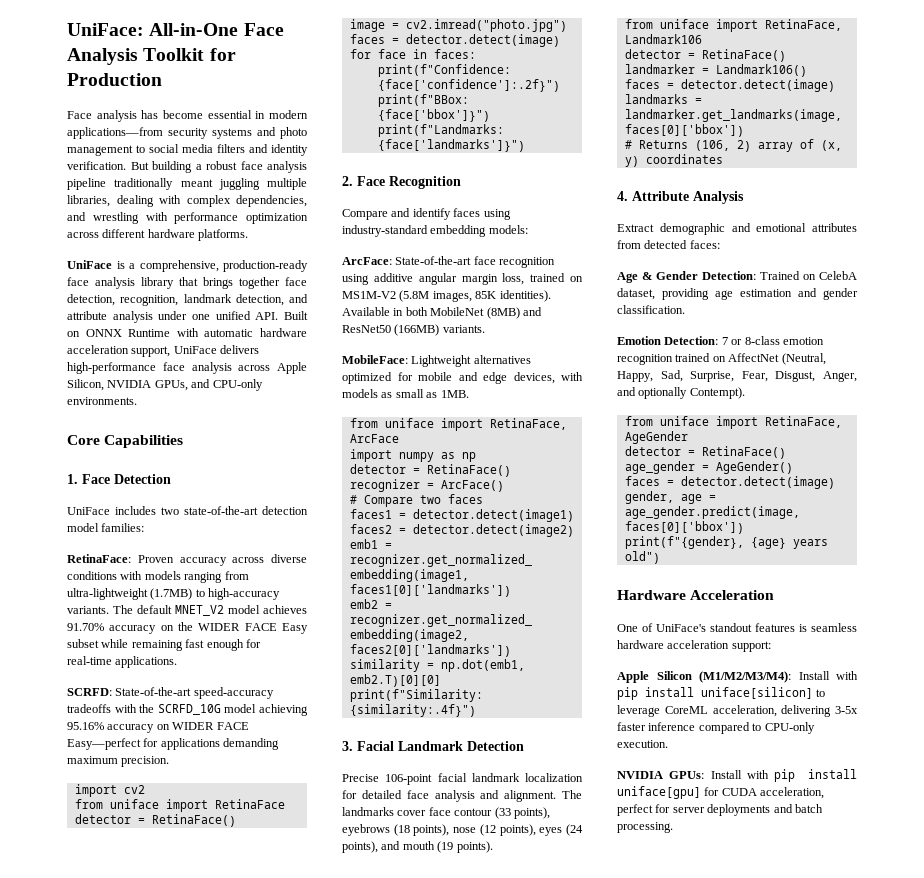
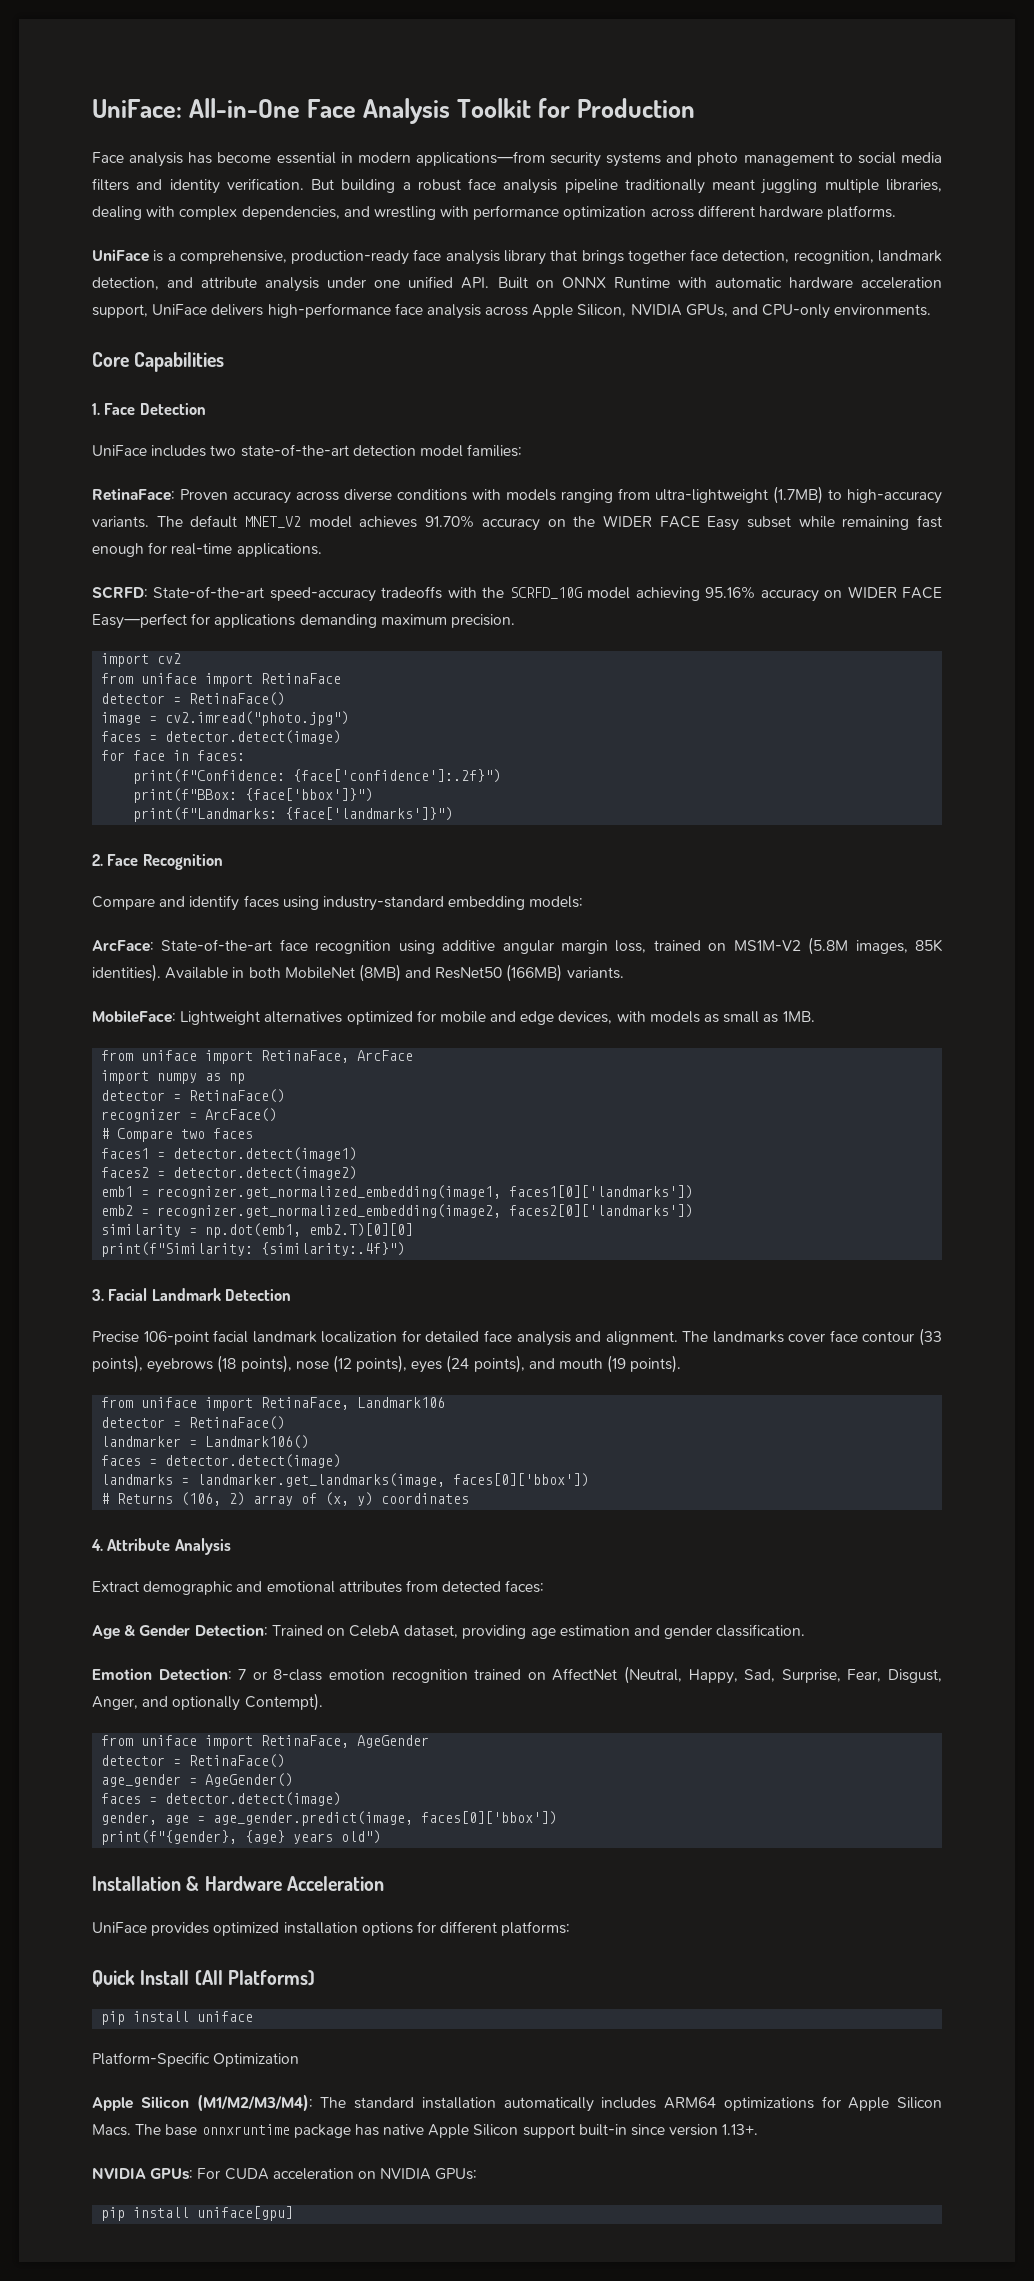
- Hardware Acceleration
+ Installation & Hardware Acceleration
- One of UniFace's standout features is seamless hardware acceleration support:
- Apple Silicon (M1/M2/M3/M4): Install with pip install uniface[silicon] to leverage CoreML acceleration, delivering 3-5x faster inference compared to CPU-only execution.
- NVIDIA GPUs: Install with pip install uniface[gpu] for CUDA acceleration, perfect for server deployments and batch processing.
+ UniFace provides optimized installation options for different platforms:
+ Quick Install (All Platforms)
+ pip install uniface
+ Platform-Specific Optimization
+ Apple Silicon (M1/M2/M3/M4): The standard installation automatically includes ARM64 optimizations for Apple Silicon Macs. The base onnxruntime package has native Apple Silicon support built-in since version 1.13+.
+ NVIDIA GPUs: For CUDA acceleration on NVIDIA GPUs:
+ pip install uniface[gpu]

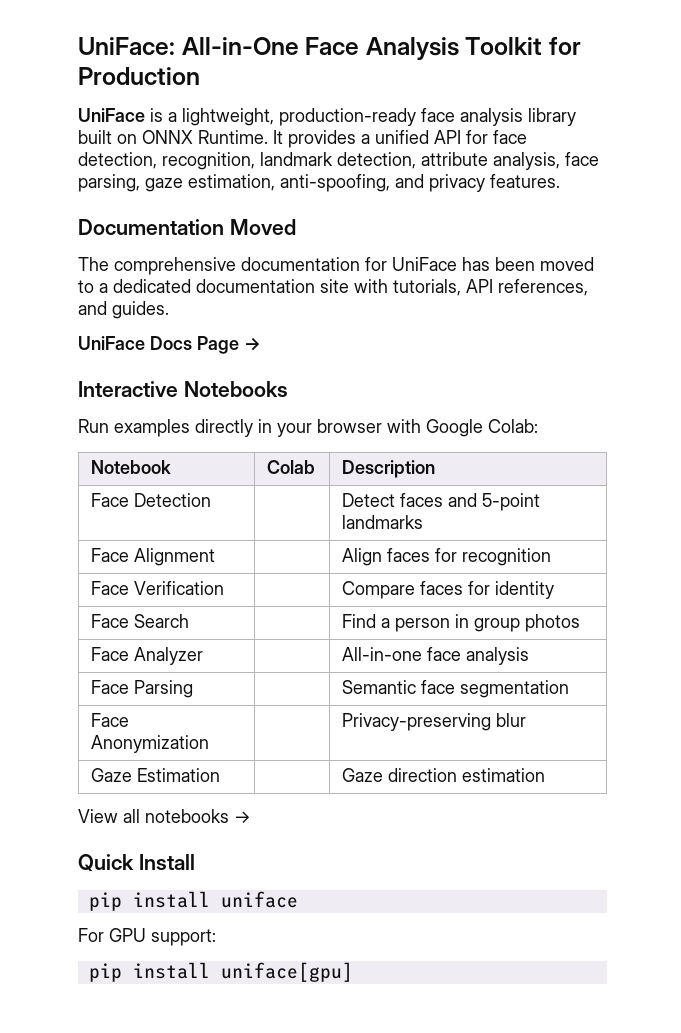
- Face analysis has become essential in modern applications—from security systems and photo management to social media filters and identity verification. But building a robust face analysis pipeline traditionally meant juggling multiple libraries, dealing with complex dependencies, and wrestling with performance optimization across different hardware platforms.
- UniFace is a comprehensive, production-ready face analysis library that brings together face detection, recognition, landmark detection, and attribute analysis under one unified API. Built on ONNX Runtime with automatic hardware acceleration support, UniFace delivers high-performance face analysis across Apple Silicon, NVIDIA GPUs, and CPU-only environments.
- Core Capabilities
- 1. Face Detection
- UniFace includes two state-of-the-art detection model families:
- RetinaFace: Proven accuracy across diverse conditions with models ranging from ultra-lightweight (1.7MB) to high-accuracy variants. The default MNET_V2 model achieves 91.70% accuracy on the WIDER FACE Easy subset while remaining fast enough for real-time applications.
- SCRFD: State-of-the-art speed-accuracy tradeoffs with the SCRFD_10G model achieving 95.16% accuracy on WIDER FACE Easy—perfect for applications demanding maximum precision.
- import cv2
- from uniface import RetinaFace
- detector = RetinaFace()
- image = cv2.imread("photo.jpg")
- faces = detector.detect(image)
- for face in faces:
- print(f"Confidence: {face['confidence']:.2f}")
- print(f"BBox: {face['bbox']}")
- print(f"Landmarks: {face['landmarks']}")
- 2. Face Recognition
- Compare and identify faces using industry-standard embedding models:
- ArcFace: State-of-the-art face recognition using additive angular margin loss, trained on MS1M-V2 (5.8M images, 85K identities). Available in both MobileNet (8MB) and ResNet50 (166MB) variants.
- MobileFace: Lightweight alternatives optimized for mobile and edge devices, with models as small as 1MB.
- from uniface import RetinaFace, ArcFace
- import numpy as np
- detector = RetinaFace()
- recognizer = ArcFace()
- # Compare two faces
- faces1 = detector.detect(image1)
- faces2 = detector.detect(image2)
- emb1 = recognizer.get_normalized_embedding(image1, faces1[0]['landmarks'])
- emb2 = recognizer.get_normalized_embedding(image2, faces2[0]['landmarks'])
- similarity = np.dot(emb1, emb2.T)[0][0]
- print(f"Similarity: {similarity:.4f}")
- 3. Facial Landmark Detection
- Precise 106-point facial landmark localization for detailed face analysis and alignment. The landmarks cover face contour (33 points), eyebrows (18 points), nose (12 points), eyes (24 points), and mouth (19 points).
- from uniface import RetinaFace, Landmark106
- detector = RetinaFace()
- landmarker = Landmark106()
- faces = detector.detect(image)
- landmarks = landmarker.get_landmarks(image, faces[0]['bbox'])
- # Returns (106, 2) array of (x, y) coordinates
- 4. Attribute Analysis
- Extract demographic and emotional attributes from detected faces:
- Age & Gender Detection: Trained on CelebA dataset, providing age estimation and gender classification.
- Emotion Detection: 7 or 8-class emotion recognition trained on AffectNet (Neutral, Happy, Sad, Surprise, Fear, Disgust, Anger, and optionally Contempt).
- from uniface import RetinaFace, AgeGender
- detector = RetinaFace()
- age_gender = AgeGender()
- faces = detector.detect(image)
- gender, age = age_gender.predict(image, faces[0]['bbox'])
- print(f"{gender}, {age} years old")
- Installation & Hardware Acceleration
- UniFace provides optimized installation options for different platforms:
+ UniFace is a lightweight, production-ready face analysis library built on ONNX Runtime. It provides a unified API for face detection, recognition, landmark detection, attribute analysis, face parsing, gaze estimation, anti-spoofing, and privacy features.
+ Documentation Moved
+ The comprehensive documentation for UniFace has been moved to a dedicated documentation site with tutorials, API references, and guides.
+ UniFace Docs Page →
+ Interactive Notebooks
+ Run examples directly in your browser with Google Colab:
+ Notebook | Colab | Description
+ Face Detection | | Detect faces and 5-point landmarks
+ Face Alignment | | Align faces for recognition
+ Face Verification | | Compare faces for identity
+ Face Search | | Find a person in group photos
+ Face Analyzer | | All-in-one face analysis
+ Face Parsing | | Semantic face segmentation
+ Face Anonymization | | Privacy-preserving blur
+ Gaze Estimation | | Gaze direction estimation
+ View all notebooks →
- Quick Install (All Platforms)
+ Quick Install
- Platform-Specific Optimization
- Apple Silicon (M1/M2/M3/M4): The standard installation automatically includes ARM64 optimizations for Apple Silicon Macs. The base onnxruntime package has native Apple Silicon support built-in since version 1.13+.
- NVIDIA GPUs: For CUDA acceleration on NVIDIA GPUs:
+ For GPU support:

